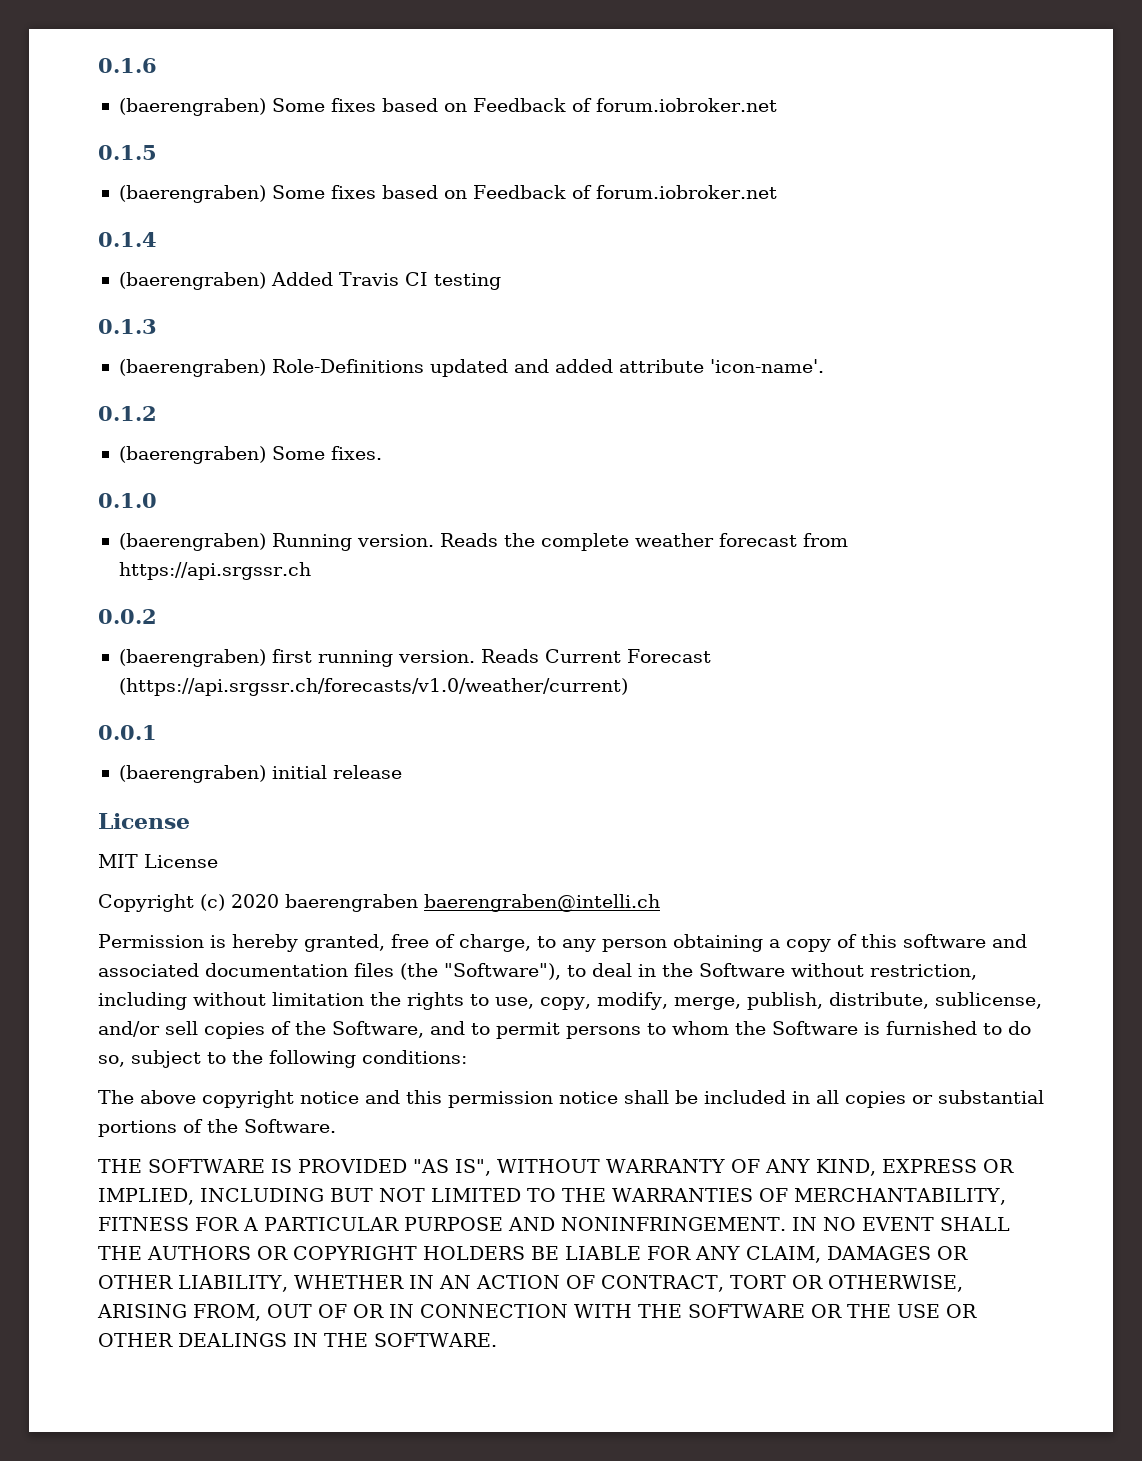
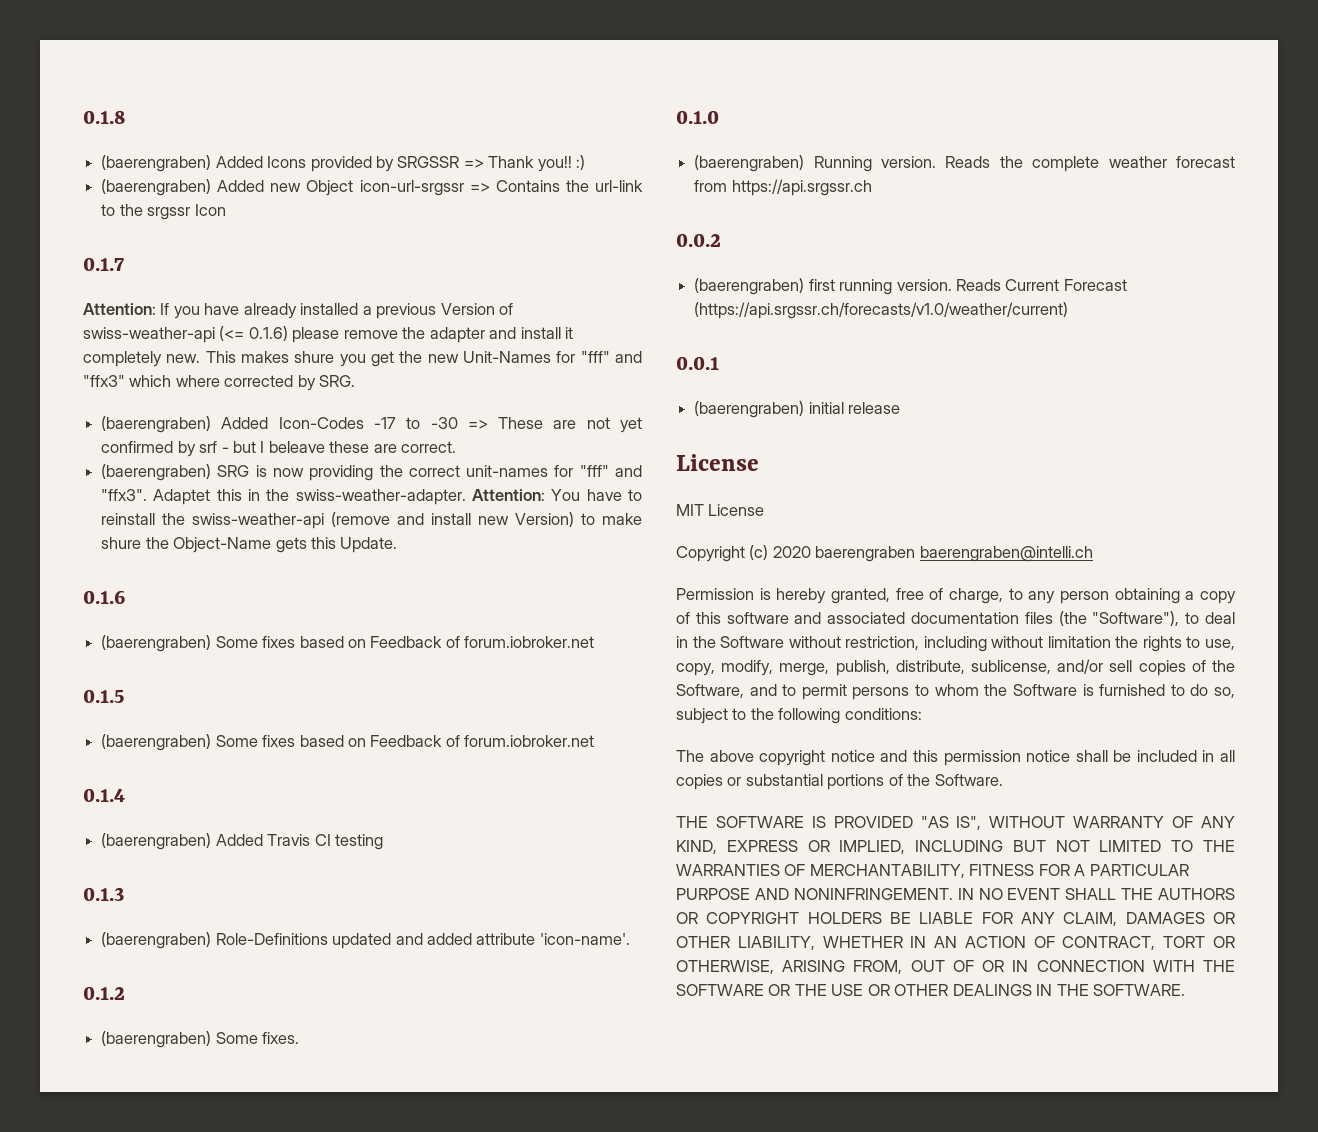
+ 0.1.8
+ (baerengraben) Added Icons provided by SRGSSR => Thank you!! :)
+ (baerengraben) Added new Object icon-url-srgssr => Contains the url-link to the srgssr Icon
+ 0.1.7
+ Attention: If you have already installed a previous Version of swiss-weather-api (<= 0.1.6) please remove the adapter and install it completely new. This makes shure you get the new Unit-Names for "fff" and "ffx3" which where corrected by SRG.
+ (baerengraben) Added Icon-Codes -17 to -30 => These are not yet confirmed by srf - but I beleave these are correct.
+ (baerengraben) SRG is now providing the correct unit-names for "fff" and "ffx3". Adaptet this in the swiss-weather-adapter. Attention: You have to reinstall the swiss-weather-api (remove and install new Version) to make shure the Object-Name gets this Update.

